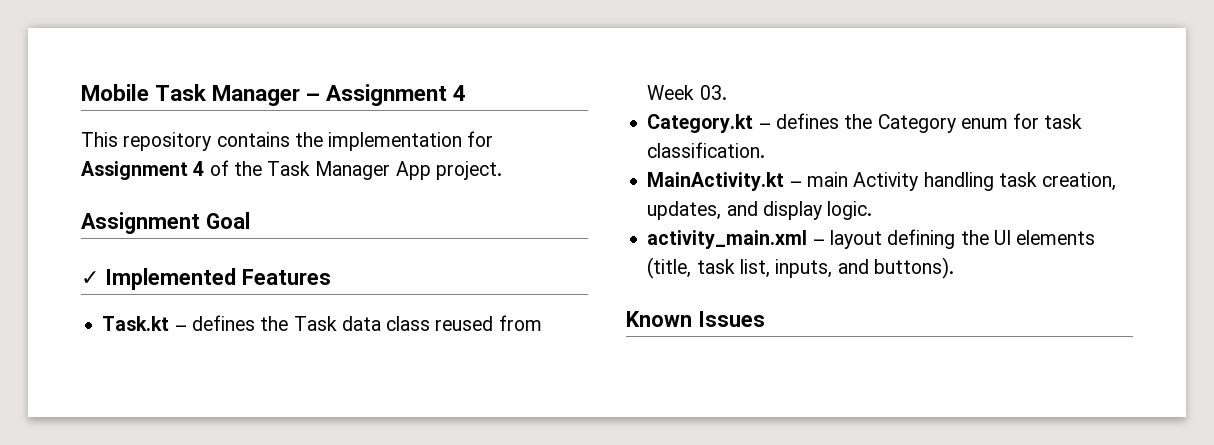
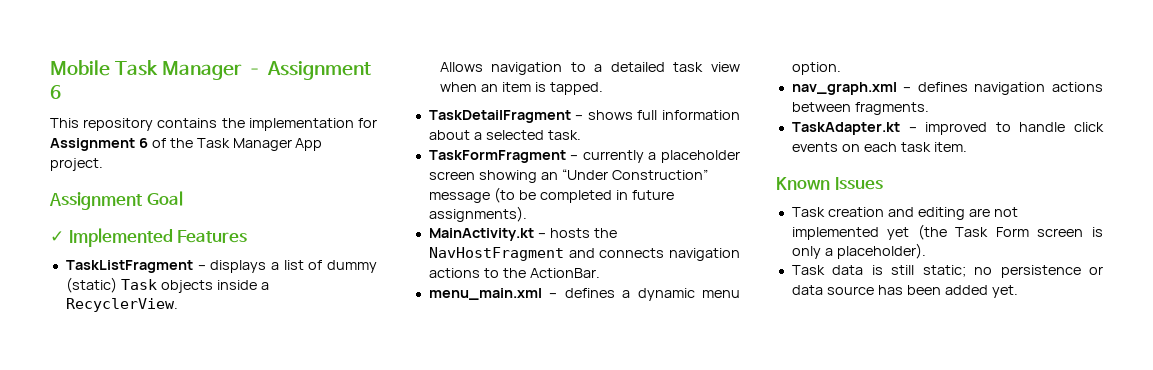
- Mobile Task Manager – Assignment 4
+ Mobile Task Manager – Assignment 6
- This repository contains the implementation for Assignment 4 of the Task Manager App project.
+ This repository contains the implementation for Assignment 6 of the Task Manager App project.
- Task.kt – defines the Task data class reused from Week 03.
- Category.kt – defines the Category enum for task classification.
- MainActivity.kt – main Activity handling task creation, updates, and display logic.
- activity_main.xml – layout defining the UI elements (title, task list, inputs, and buttons).
+ TaskListFragment – displays a list of dummy (static) Task objects inside a RecyclerView.
+ Allows navigation to a detailed task view when an item is tapped.
+ TaskDetailFragment – shows full information about a selected task.
+ TaskFormFragment – currently a placeholder screen showing an “Under Construction” message (to be completed in future assignments).
+ MainActivity.kt – hosts the NavHostFragment and connects navigation actions to the ActionBar.
+ menu_main.xml – defines a dynamic menu option.
+ nav_graph.xml – defines navigation actions between fragments.
+ TaskAdapter.kt – improved to handle click events on each task item.
  Known Issues
+ Task creation and editing are not implemented yet (the Task Form screen is only a placeholder).
+ Task data is still static; no persistence or data source has been added yet.

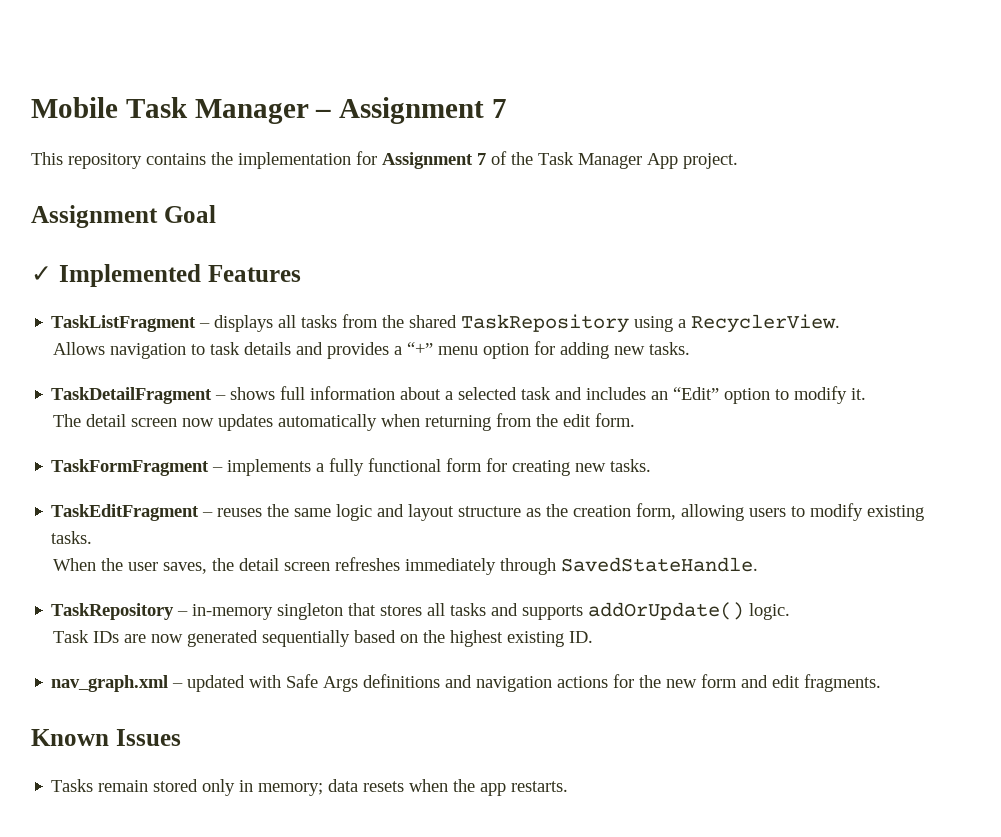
- Mobile Task Manager – Assignment 6
+ Mobile Task Manager – Assignment 7
- This repository contains the implementation for Assignment 6 of the Task Manager App project.
+ This repository contains the implementation for Assignment 7 of the Task Manager App project.
- TaskListFragment – displays a list of dummy (static) Task objects inside a RecyclerView.
+ TaskListFragment – displays all tasks from the shared TaskRepository using a RecyclerView.
- Allows navigation to a detailed task view when an item is tapped.
+ Allows navigation to task details and provides a “+” menu option for adding new tasks.
- TaskDetailFragment – shows full information about a selected task.
- TaskFormFragment – currently a placeholder screen showing an “Under Construction” message (to be completed in future assignments).
- MainActivity.kt – hosts the NavHostFragment and connects navigation actions to the ActionBar.
- menu_main.xml – defines a dynamic menu option.
- nav_graph.xml – defines navigation actions between fragments.
- TaskAdapter.kt – improved to handle click events on each task item.
+ TaskDetailFragment – shows full information about a selected task and includes an “Edit” option to modify it.
+ The detail screen now updates automatically when returning from the edit form.
+ TaskFormFragment – implements a fully functional form for creating new tasks.
+ TaskEditFragment – reuses the same logic and layout structure as the creation form, allowing users to modify existing tasks.
+ When the user saves, the detail screen refreshes immediately through SavedStateHandle.
+ TaskRepository – in-memory singleton that stores all tasks and supports addOrUpdate() logic.
+ Task IDs are now generated sequentially based on the highest existing ID.
+ nav_graph.xml – updated with Safe Args definitions and navigation actions for the new form and edit fragments.
  Known Issues
- Task creation and editing are not implemented yet (the Task Form screen is only a placeholder).
- Task data is still static; no persistence or data source has been added yet.
+ Tasks remain stored only in memory; data resets when the app restarts.

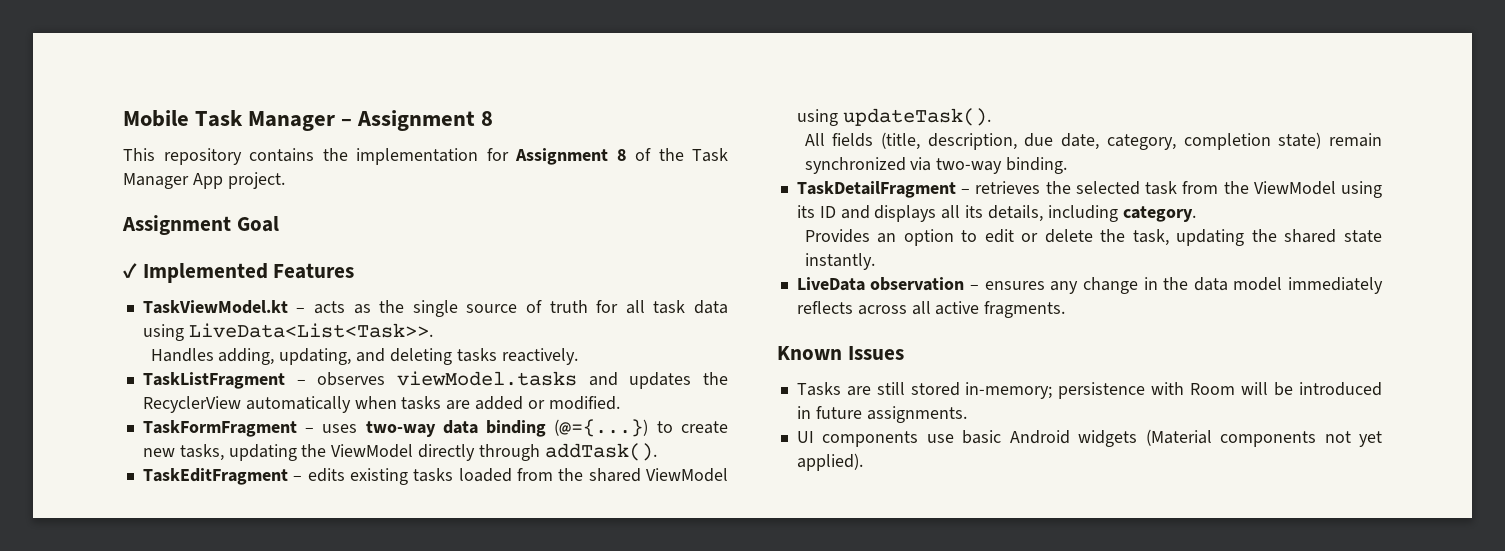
- Mobile Task Manager – Assignment 7
+ Mobile Task Manager – Assignment 8
- This repository contains the implementation for Assignment 7 of the Task Manager App project.
+ This repository contains the implementation for Assignment 8 of the Task Manager App project.
- TaskListFragment – displays all tasks from the shared TaskRepository using a RecyclerView.
- Allows navigation to task details and provides a “+” menu option for adding new tasks.
- TaskDetailFragment – shows full information about a selected task and includes an “Edit” option to modify it.
- The detail screen now updates automatically when returning from the edit form.
- TaskFormFragment – implements a fully functional form for creating new tasks.
- TaskEditFragment – reuses the same logic and layout structure as the creation form, allowing users to modify existing tasks.
- When the user saves, the detail screen refreshes immediately through SavedStateHandle.
- TaskRepository – in-memory singleton that stores all tasks and supports addOrUpdate() logic.
- Task IDs are now generated sequentially based on the highest existing ID.
- nav_graph.xml – updated with Safe Args definitions and navigation actions for the new form and edit fragments.
+ TaskViewModel.kt – acts as the single source of truth for all task data using LiveData<List<Task>>.
+ Handles adding, updating, and deleting tasks reactively.
+ TaskListFragment – observes viewModel.tasks and updates the RecyclerView automatically when tasks are added or modified.
+ TaskFormFragment – uses two-way data binding (@={...}) to create new tasks, updating the ViewModel directly through addTask().
+ TaskEditFragment – edits existing tasks loaded from the shared ViewModel using updateTask().
+ All fields (title, description, due date, category, completion state) remain synchronized via two-way binding.
+ TaskDetailFragment – retrieves the selected task from the ViewModel using its ID and displays all its details, including category.
+ Provides an option to edit or delete the task, updating the shared state instantly.
+ LiveData observation – ensures any change in the data model immediately reflects across all active fragments.
  Known Issues
- Tasks remain stored only in memory; data resets when the app restarts.
+ Tasks are still stored in-memory; persistence with Room will be introduced in future assignments.
+ UI components use basic Android widgets (Material components not yet applied).

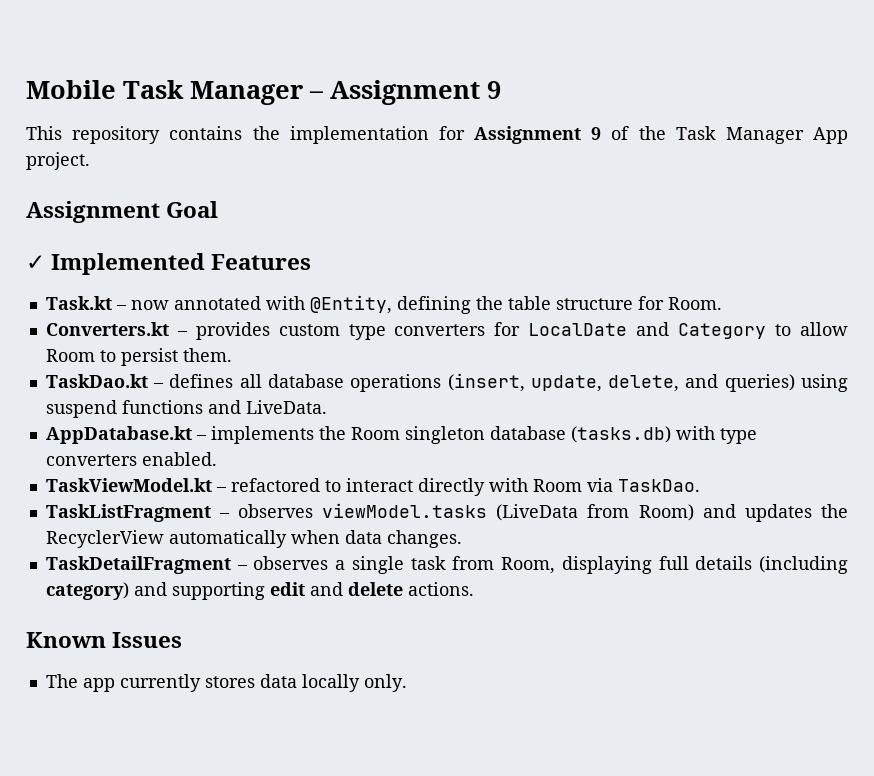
- Mobile Task Manager – Assignment 8
+ Mobile Task Manager – Assignment 9
- This repository contains the implementation for Assignment 8 of the Task Manager App project.
+ This repository contains the implementation for Assignment 9 of the Task Manager App project.
- TaskViewModel.kt – acts as the single source of truth for all task data using LiveData<List<Task>>.
- Handles adding, updating, and deleting tasks reactively.
+ Task.kt – now annotated with @Entity, defining the table structure for Room.
+ Converters.kt – provides custom type converters for LocalDate and Category to allow Room to persist them.
+ TaskDao.kt – defines all database operations (insert, update, delete, and queries) using suspend functions and LiveData.
+ AppDatabase.kt – implements the Room singleton database (tasks.db) with type converters enabled.
+ TaskViewModel.kt – refactored to interact directly with Room via TaskDao.
- TaskListFragment – observes viewModel.tasks and updates the RecyclerView automatically when tasks are added or modified.
- TaskFormFragment – uses two-way data binding (@={...}) to create new tasks, updating the ViewModel directly through addTask().
- TaskEditFragment – edits existing tasks loaded from the shared ViewModel using updateTask().
- All fields (title, description, due date, category, completion state) remain synchronized via two-way binding.
- TaskDetailFragment – retrieves the selected task from the ViewModel using its ID and displays all its details, including category.
- Provides an option to edit or delete the task, updating the shared state instantly.
- LiveData observation – ensures any change in the data model immediately reflects across all active fragments.
+ TaskListFragment – observes viewModel.tasks (LiveData from Room) and updates the RecyclerView automatically when data changes.
+ TaskDetailFragment – observes a single task from Room, displaying full details (including category) and supporting edit and delete actions.
  Known Issues
- Tasks are still stored in-memory; persistence with Room will be introduced in future assignments.
- UI components use basic Android widgets (Material components not yet applied).
+ The app currently stores data locally only.

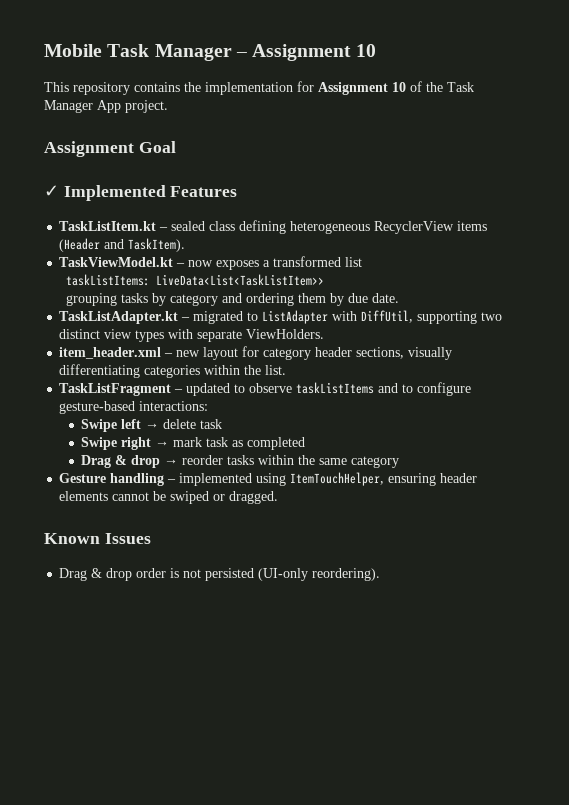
- Mobile Task Manager – Assignment 9
+ Mobile Task Manager – Assignment 10
- This repository contains the implementation for Assignment 9 of the Task Manager App project.
+ This repository contains the implementation for Assignment 10 of the Task Manager App project.
- Task.kt – now annotated with @Entity, defining the table structure for Room.
- Converters.kt – provides custom type converters for LocalDate and Category to allow Room to persist them.
- TaskDao.kt – defines all database operations (insert, update, delete, and queries) using suspend functions and LiveData.
- AppDatabase.kt – implements the Room singleton database (tasks.db) with type converters enabled.
- TaskViewModel.kt – refactored to interact directly with Room via TaskDao.
- TaskListFragment – observes viewModel.tasks (LiveData from Room) and updates the RecyclerView automatically when data changes.
- TaskDetailFragment – observes a single task from Room, displaying full details (including category) and supporting edit and delete actions.
+ TaskListItem.kt – sealed class defining heterogeneous RecyclerView items (Header and TaskItem).
+ TaskViewModel.kt – now exposes a transformed list
+ taskListItems: LiveData<List<TaskListItem>>
+ grouping tasks by category and ordering them by due date.
+ TaskListAdapter.kt – migrated to ListAdapter with DiffUtil, supporting two distinct view types with separate ViewHolders.
+ item_header.xml – new layout for category header sections, visually differentiating categories within the list.
+ TaskListFragment – updated to observe taskListItems and to configure gesture-based interactions:
+ Swipe left → delete task
+ Swipe right → mark task as completed
+ Drag & drop → reorder tasks within the same category
+ Gesture handling – implemented using ItemTouchHelper, ensuring header elements cannot be swiped or dragged.
  Known Issues
- The app currently stores data locally only.
+ Drag & drop order is not persisted (UI-only reordering).

